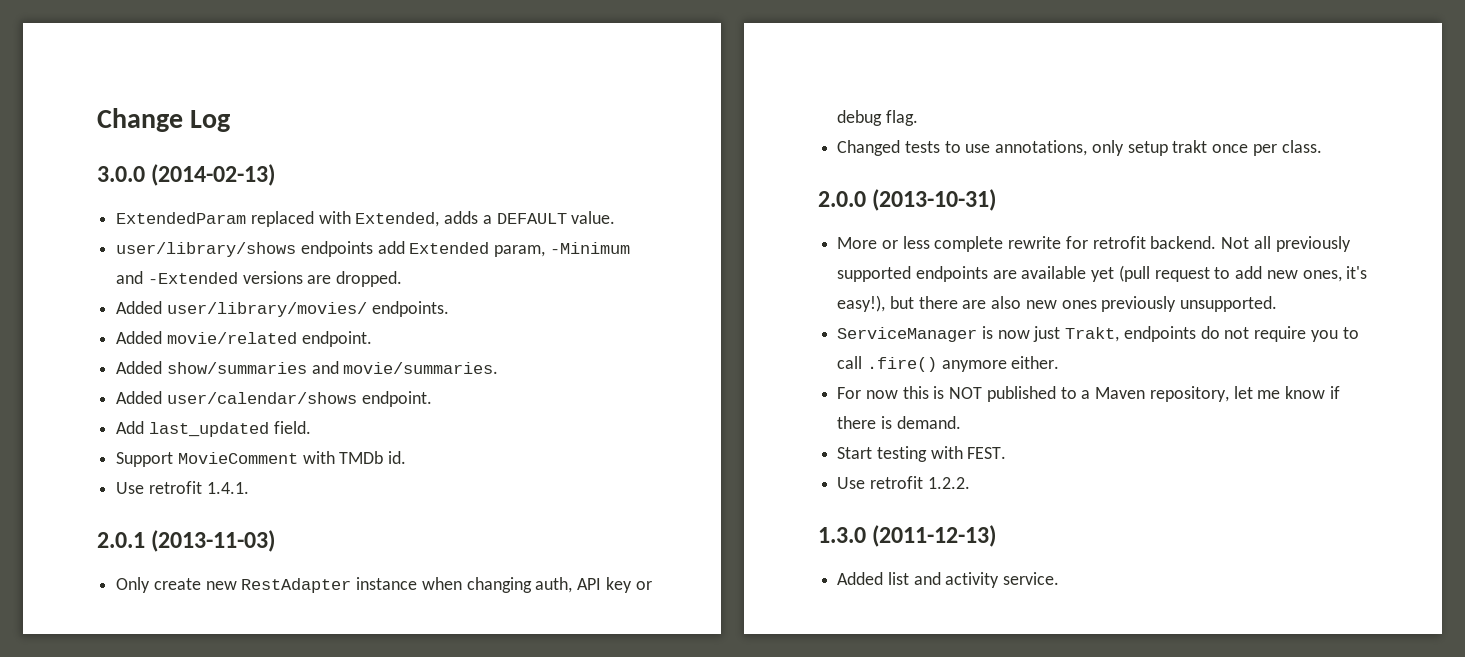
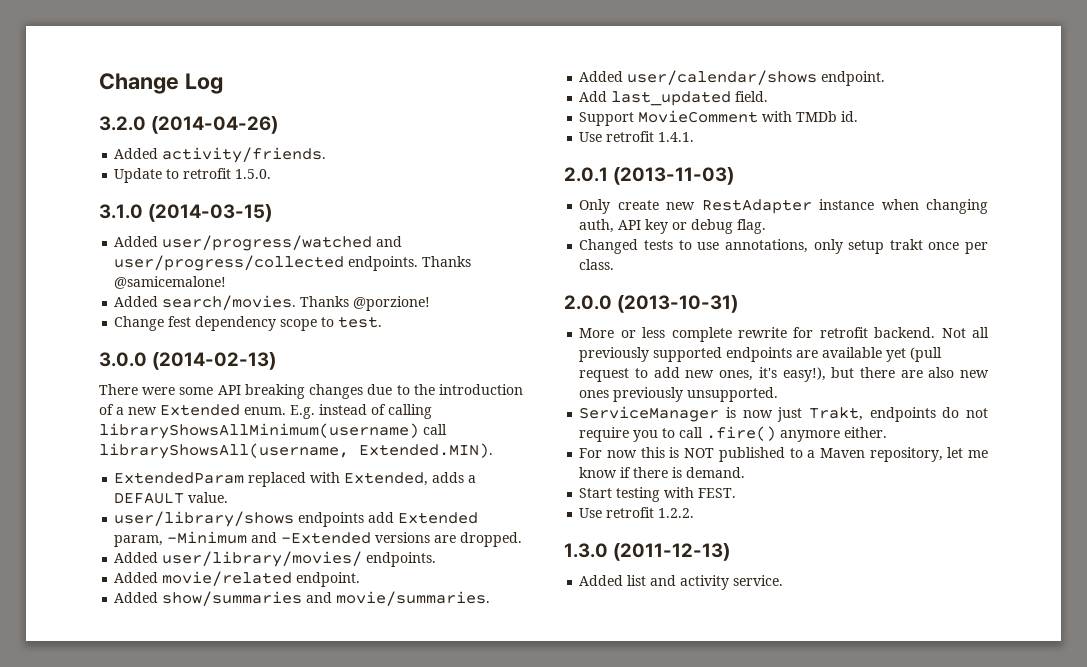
+ 3.2.0 (2014-04-26)
+ Added activity/friends.
+ Update to retrofit 1.5.0.
+ 3.1.0 (2014-03-15)
+ Added user/progress/watched and user/progress/collected endpoints. Thanks @samicemalone!
+ Added search/movies. Thanks @porzione!
+ Change fest dependency scope to test.
  3.0.0 (2014-02-13)
+ There were some API breaking changes due to the introduction of a new Extended enum. E.g. instead of calling libraryShowsAllMinimum(username) call libraryShowsAll(username, Extended.MIN).

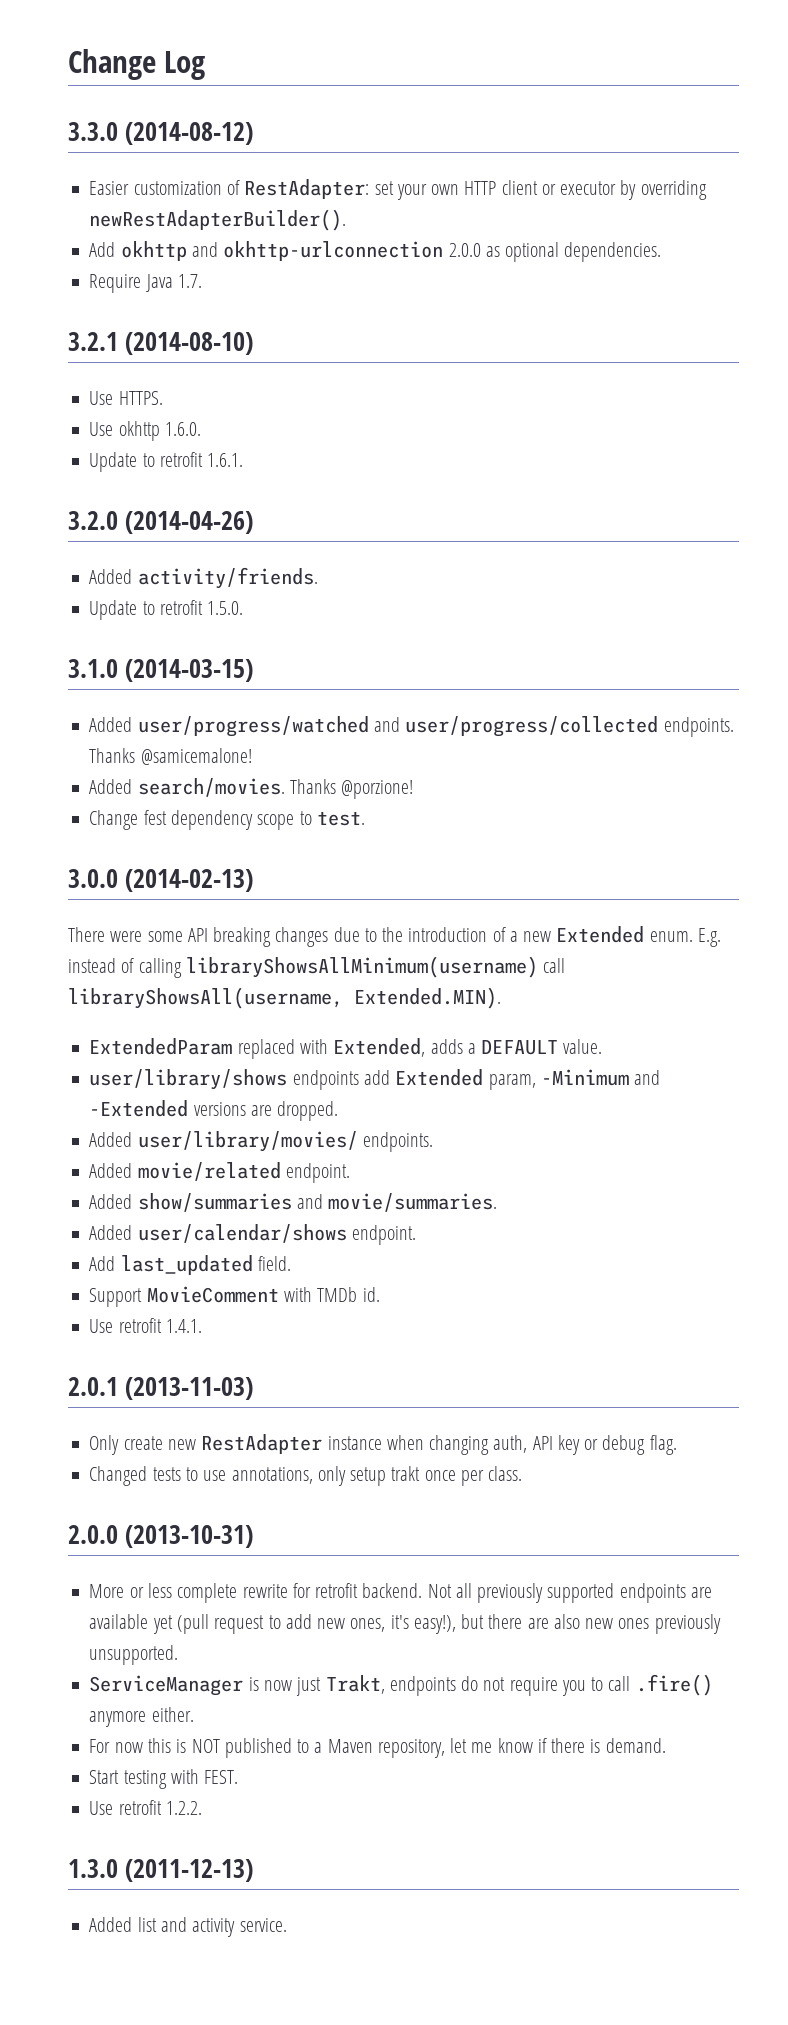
+ 3.3.0 (2014-08-12)
+ Easier customization of RestAdapter: set your own HTTP client or executor by overriding newRestAdapterBuilder().
+ Add okhttp and okhttp-urlconnection 2.0.0 as optional dependencies.
+ Require Java 1.7.
+ 3.2.1 (2014-08-10)
+ Use HTTPS.
+ Use okhttp 1.6.0.
+ Update to retrofit 1.6.1.

